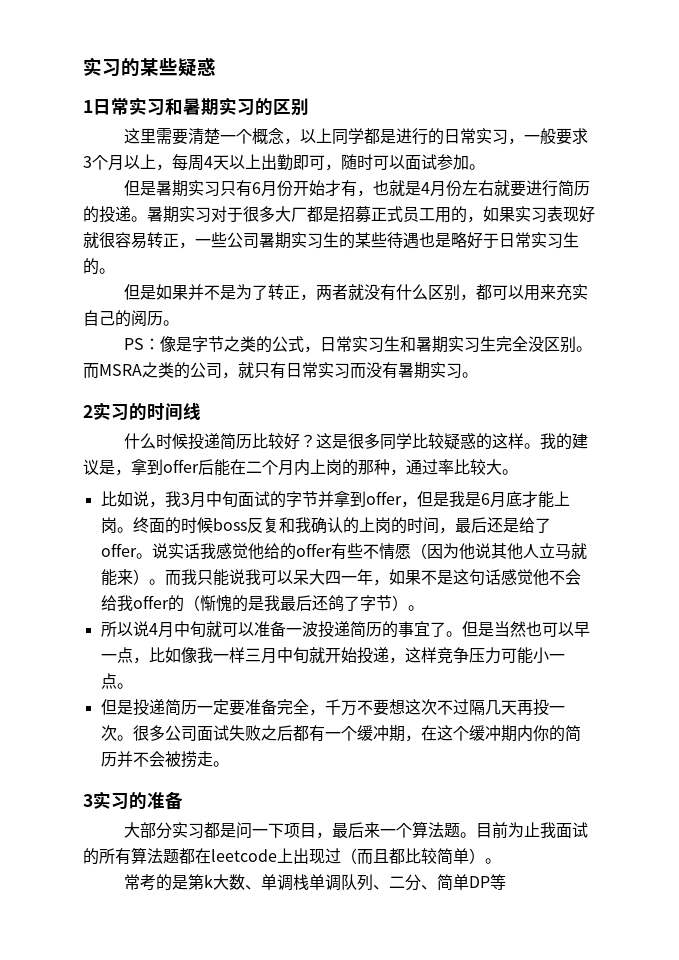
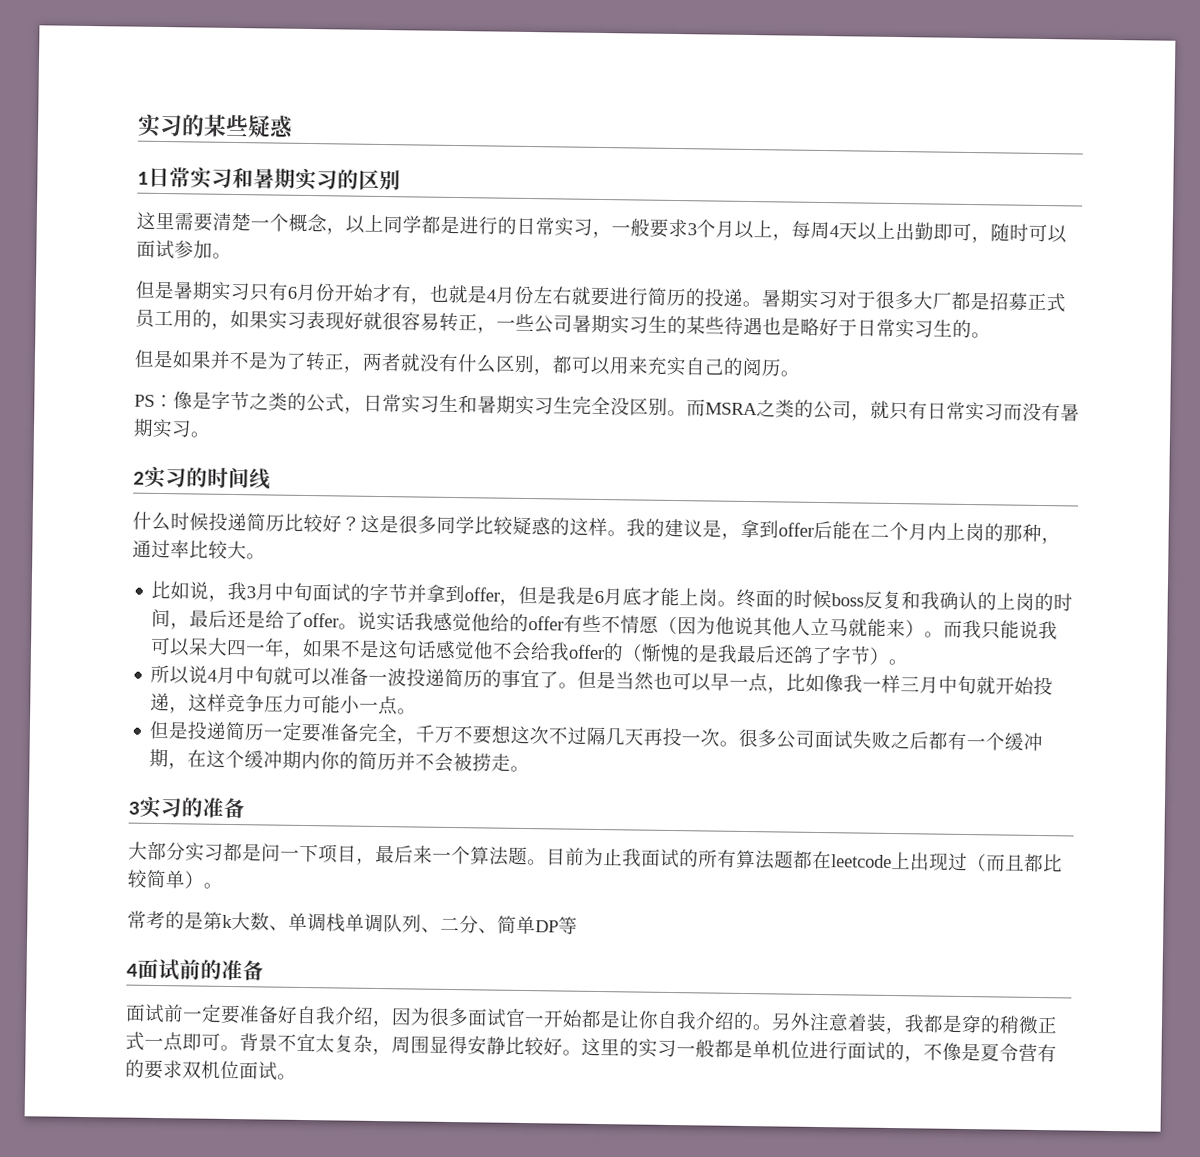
+ 4面试前的准备
+ 面试前一定要准备好自我介绍，因为很多面试官一开始都是让你自我介绍的。另外注意着装，我都是穿的稍微正式一点即可。背景不宜太复杂，周围显得安静比较好。这里的实习一般都是单机位进行面试的，不像是夏令营有的要求双机位面试。

